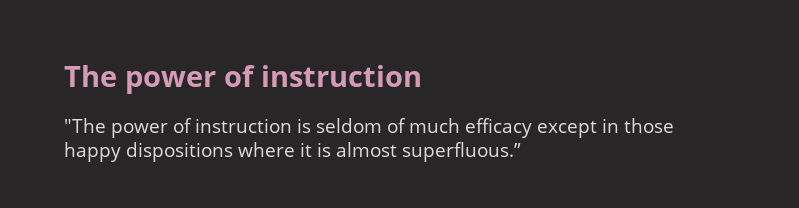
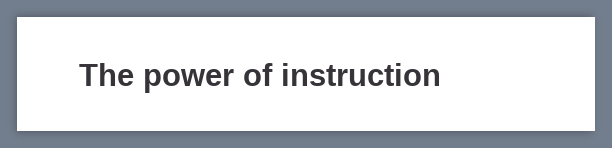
- "The power of instruction is seldom of much efficacy except in those happy dispositions where it is almost superfluous.”

